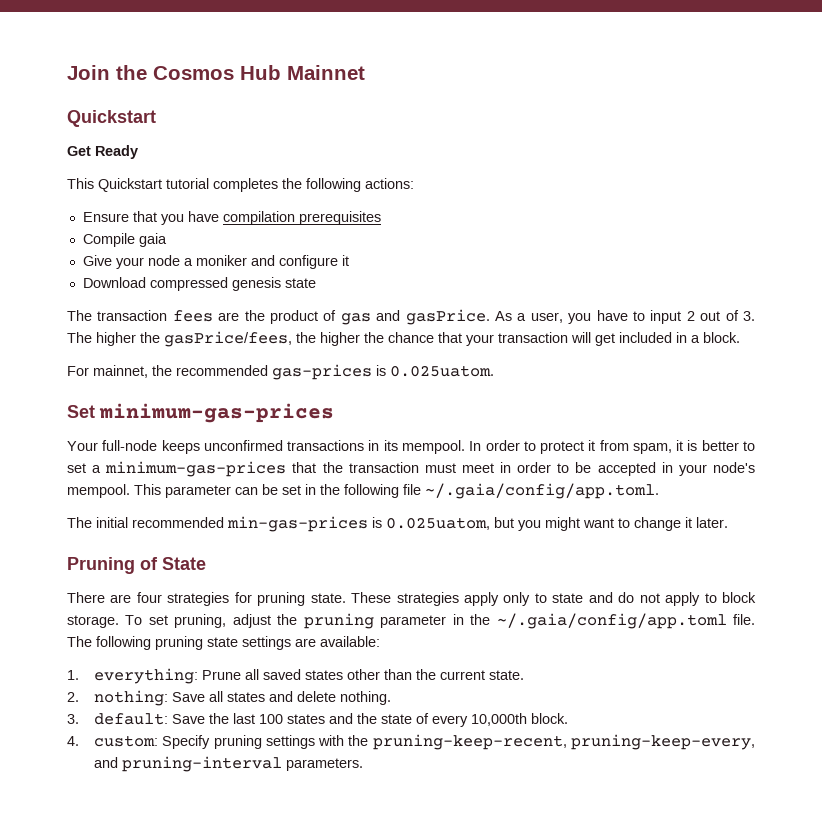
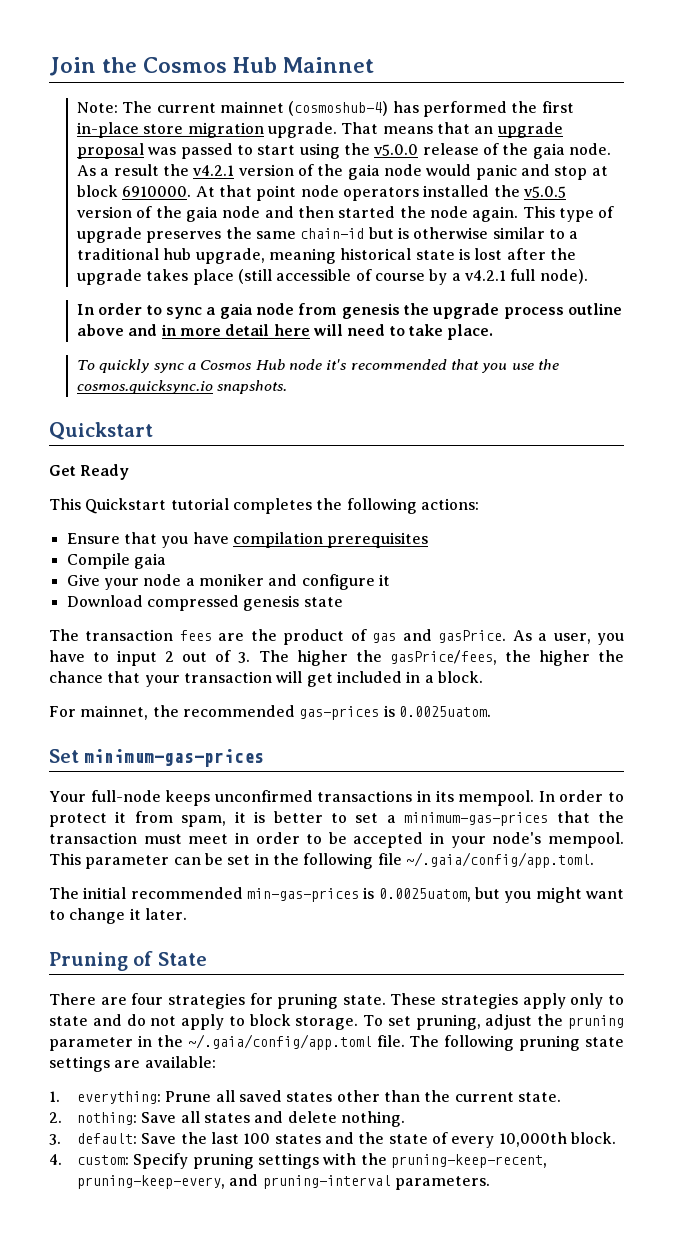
+ Note: The current mainnet (cosmoshub-4) has performed the first in-place store migration upgrade. That means that an upgrade proposal was passed to start using the v5.0.0 release of the gaia node. As a result the v4.2.1 version of the gaia node would panic and stop at block 6910000. At that point node operators installed the v5.0.5 version of the gaia node and then started the node again. This type of upgrade preserves the same chain-id but is otherwise similar to a traditional hub upgrade, meaning historical state is lost after the upgrade takes place (still accessible of course by a v4.2.1 full node).
+ In order to sync a gaia node from genesis the upgrade process outline above and in more detail here will need to take place.
+ To quickly sync a Cosmos Hub node it's recommended that you use the cosmos.quicksync.io snapshots.
- For mainnet, the recommended gas-prices is 0.025uatom.
+ For mainnet, the recommended gas-prices is 0.0025uatom.
- The initial recommended min-gas-prices is 0.025uatom, but you might want to change it later.
+ The initial recommended min-gas-prices is 0.0025uatom, but you might want to change it later.

